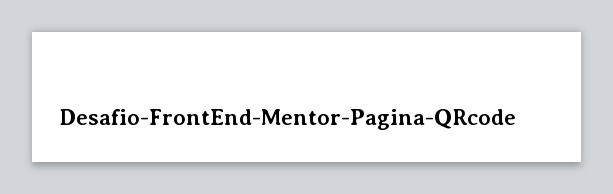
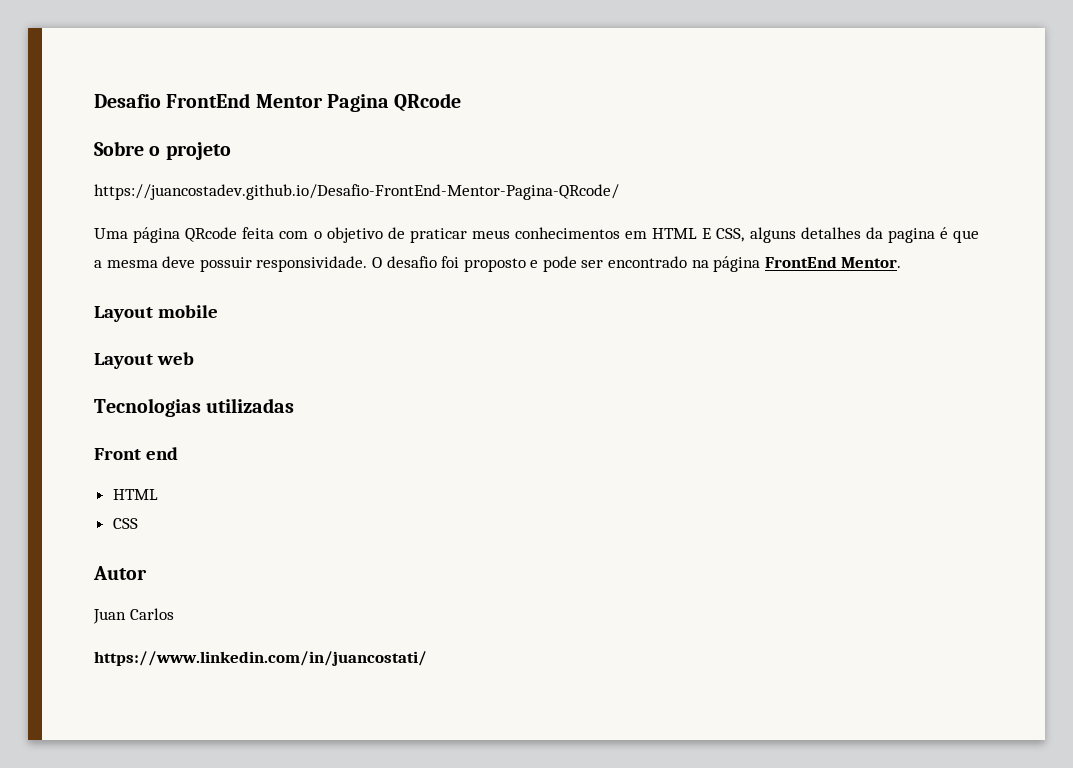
- Desafio-FrontEnd-Mentor-Pagina-QRcode
+ Desafio FrontEnd Mentor Pagina QRcode
+ Sobre o projeto
+ https://juancostadev.github.io/Desafio-FrontEnd-Mentor-Pagina-QRcode/
+ Uma página QRcode feita com o objetivo de praticar meus conhecimentos em HTML E CSS, alguns detalhes da pagina é que a mesma deve possuir responsividade. O desafio foi proposto e pode ser encontrado na página FrontEnd Mentor.
+ Layout mobile
+ Layout web
+ Tecnologias utilizadas
+ Front end
+ HTML
+ CSS
+ Autor
+ Juan Carlos
+ https://www.linkedin.com/in/juancostati/

